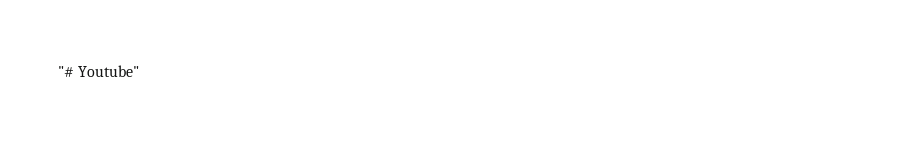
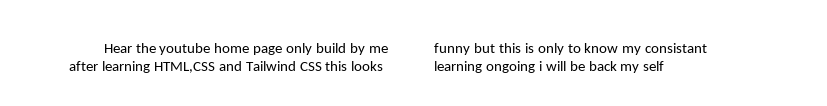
- "# Youtube"
+ Hear the youtube home page only build by me after learning HTML,CSS and Tailwind CSS this looks funny but this is only to know my consistant learning ongoing i will be back my self

